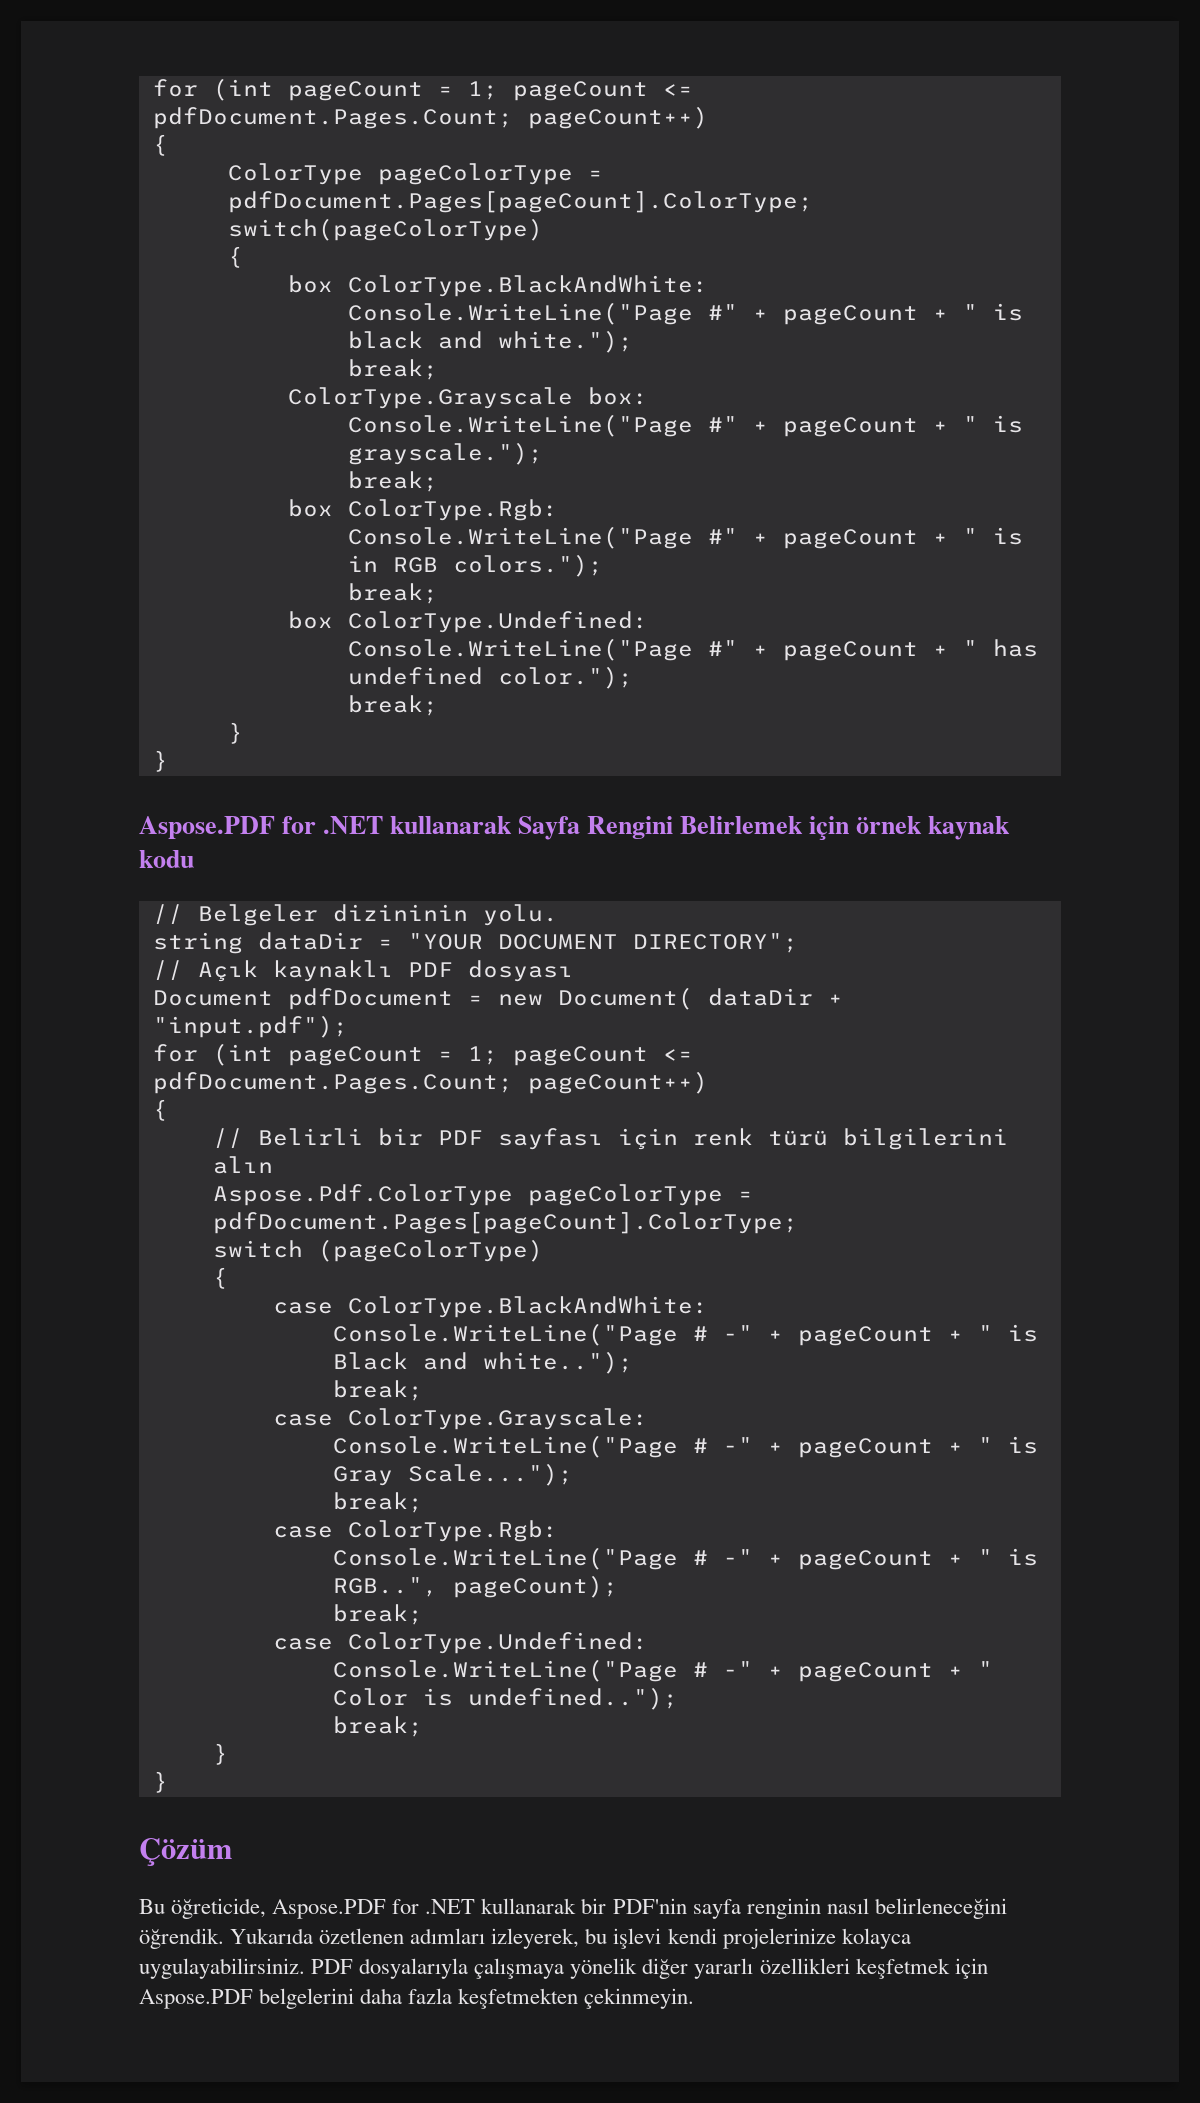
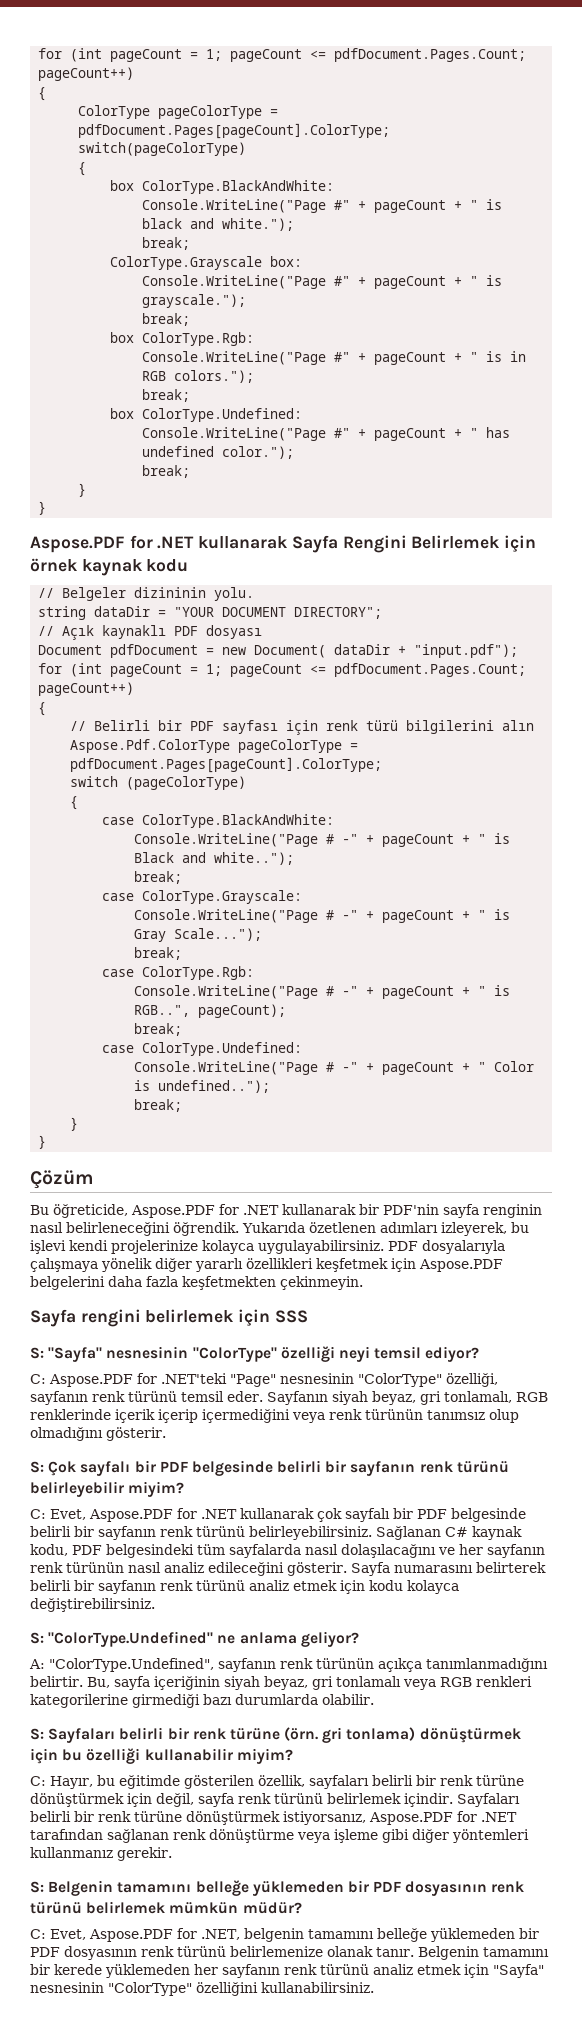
+ Sayfa rengini belirlemek için SSS
+ S: "Sayfa" nesnesinin "ColorType" özelliği neyi temsil ediyor?
+ C: Aspose.PDF for .NET'teki "Page" nesnesinin "ColorType" özelliği, sayfanın renk türünü temsil eder. Sayfanın siyah beyaz, gri tonlamalı, RGB renklerinde içerik içerip içermediğini veya renk türünün tanımsız olup olmadığını gösterir.
+ S: Çok sayfalı bir PDF belgesinde belirli bir sayfanın renk türünü belirleyebilir miyim?
+ C: Evet, Aspose.PDF for .NET kullanarak çok sayfalı bir PDF belgesinde belirli bir sayfanın renk türünü belirleyebilirsiniz. Sağlanan C# kaynak kodu, PDF belgesindeki tüm sayfalarda nasıl dolaşılacağını ve her sayfanın renk türünün nasıl analiz edileceğini gösterir. Sayfa numarasını belirterek belirli bir sayfanın renk türünü analiz etmek için kodu kolayca değiştirebilirsiniz.
+ S: "ColorType.Undefined" ne anlama geliyor?
+ A: "ColorType.Undefined", sayfanın renk türünün açıkça tanımlanmadığını belirtir. Bu, sayfa içeriğinin siyah beyaz, gri tonlamalı veya RGB renkleri kategorilerine girmediği bazı durumlarda olabilir.
+ S: Sayfaları belirli bir renk türüne (örn. gri tonlama) dönüştürmek için bu özelliği kullanabilir miyim?
+ C: Hayır, bu eğitimde gösterilen özellik, sayfaları belirli bir renk türüne dönüştürmek için değil, sayfa renk türünü belirlemek içindir. Sayfaları belirli bir renk türüne dönüştürmek istiyorsanız, Aspose.PDF for .NET tarafından sağlanan renk dönüştürme veya işleme gibi diğer yöntemleri kullanmanız gerekir.
+ S: Belgenin tamamını belleğe yüklemeden bir PDF dosyasının renk türünü belirlemek mümkün müdür?
+ C: Evet, Aspose.PDF for .NET, belgenin tamamını belleğe yüklemeden bir PDF dosyasının renk türünü belirlemenize olanak tanır. Belgenin tamamını bir kerede yüklemeden her sayfanın renk türünü analiz etmek için "Sayfa" nesnesinin "ColorType" özelliğini kullanabilirsiniz.

